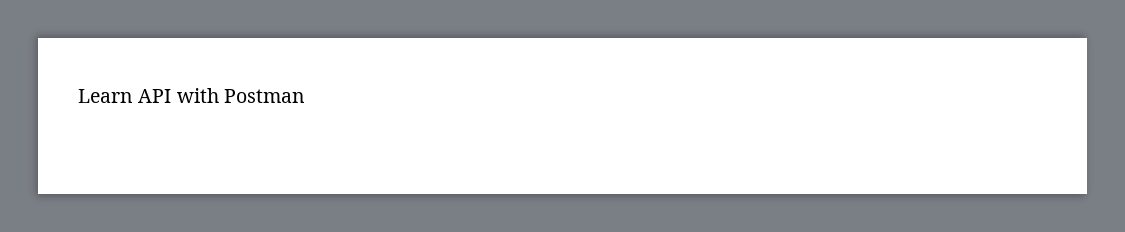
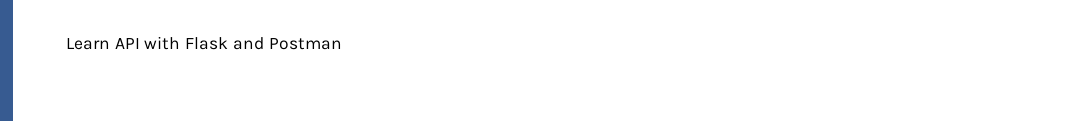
- Learn API with Postman
+ Learn API with Flask and Postman

